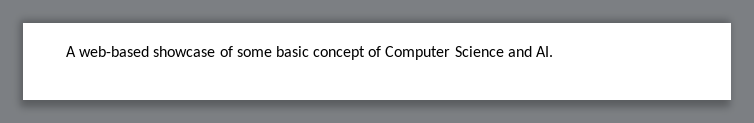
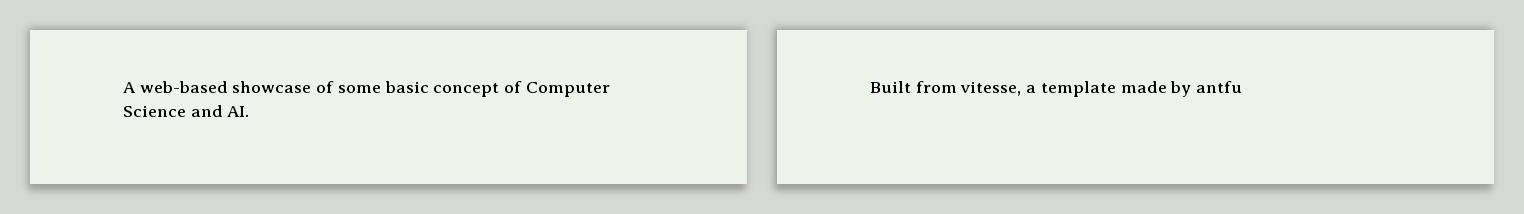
+ Built from vitesse, a template made by antfu

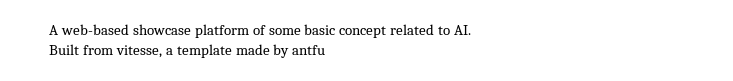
- A web-based showcase of some basic concept of Computer Science and AI.
+ A web-based showcase platform of some basic concept related to AI.

